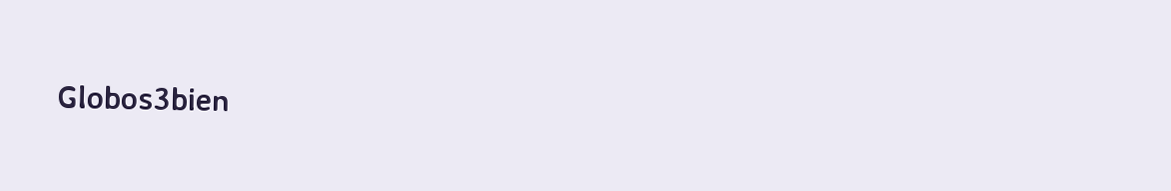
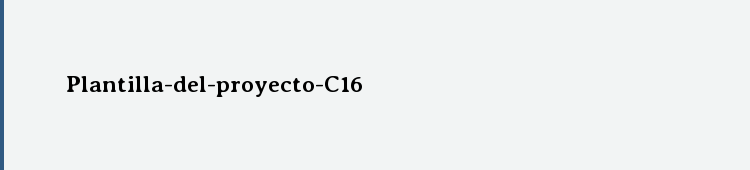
- Globos3bien
+ Plantilla-del-proyecto-C16

